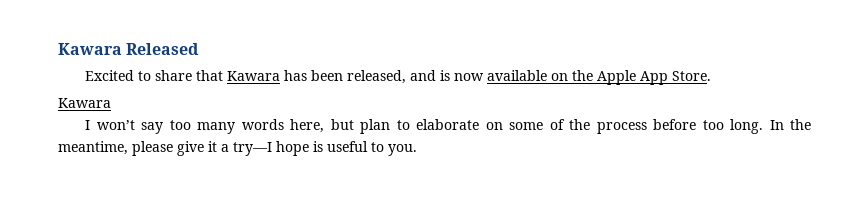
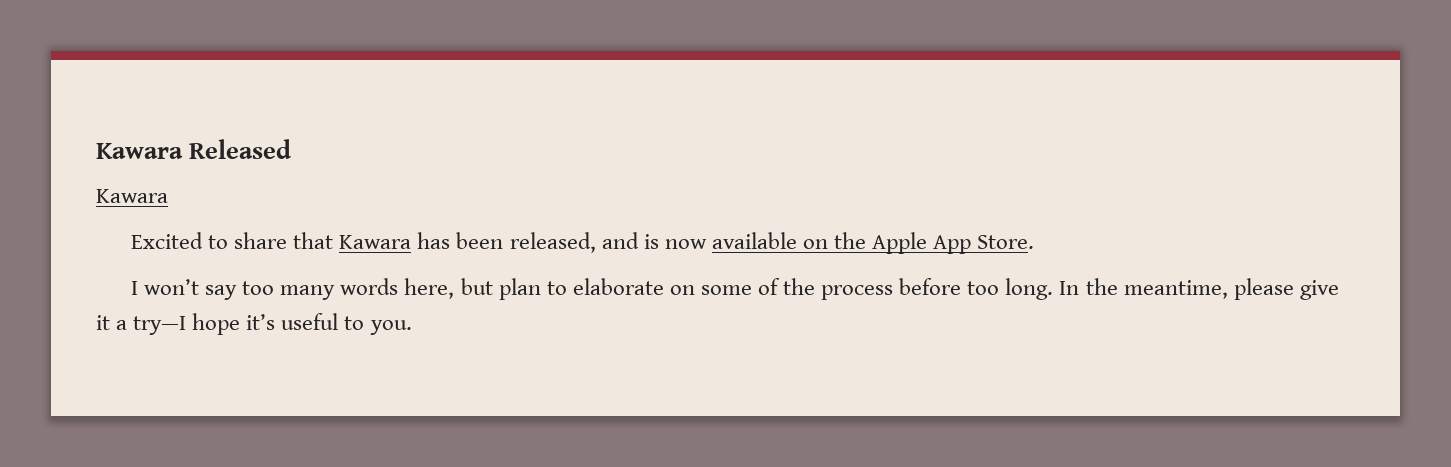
  Kawara Released
+ Kawara
  Excited to share that Kawara has been released, and is now available on the Apple App Store.
- Kawara
- In the meantime, please give it a try—I hope is useful to you.
+ In the meantime, please give it a try—I hope it’s useful to you.

